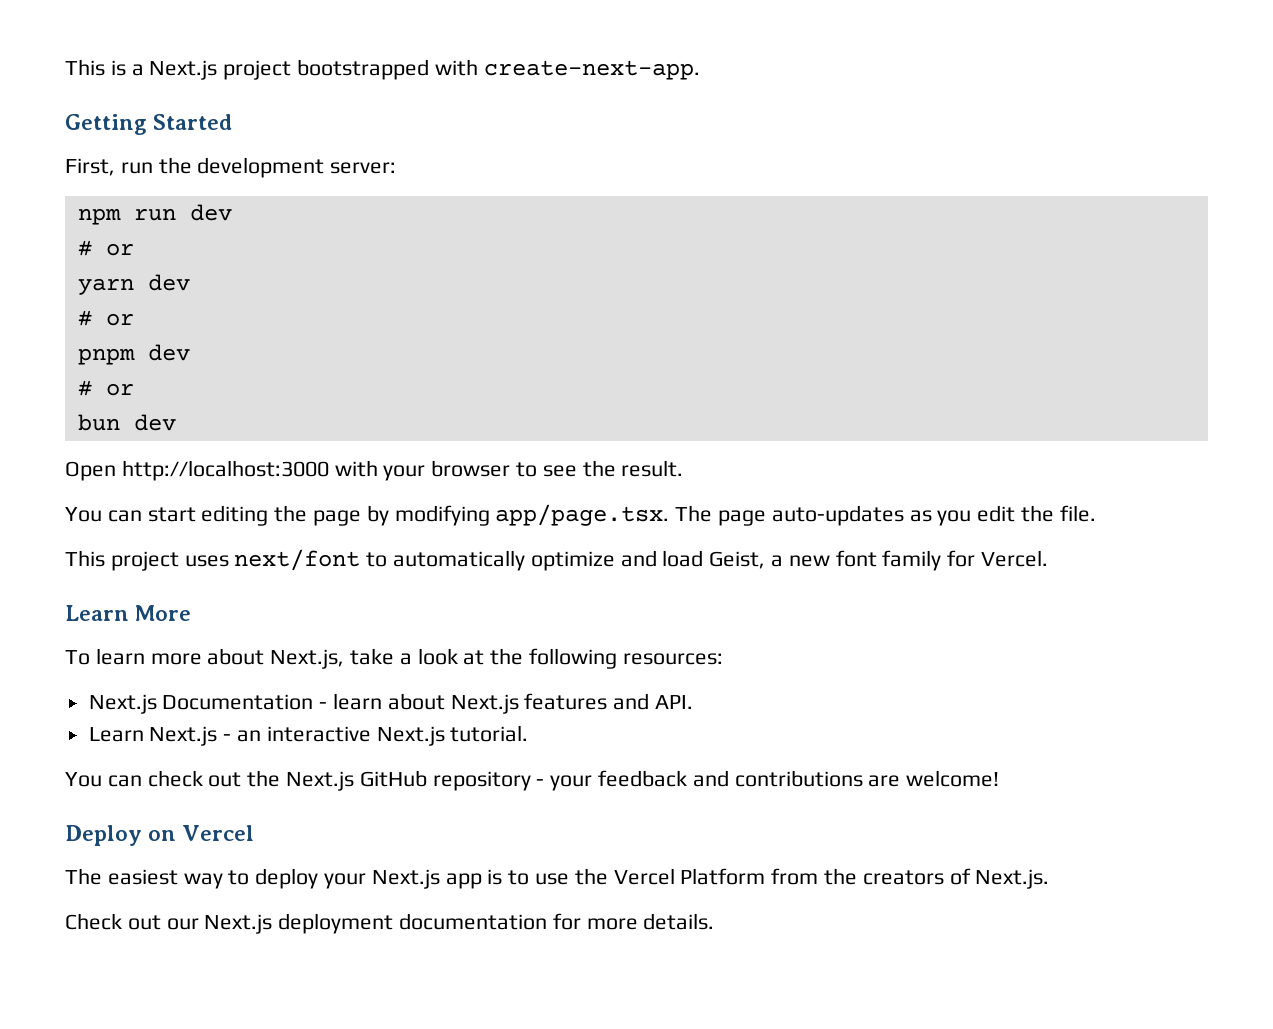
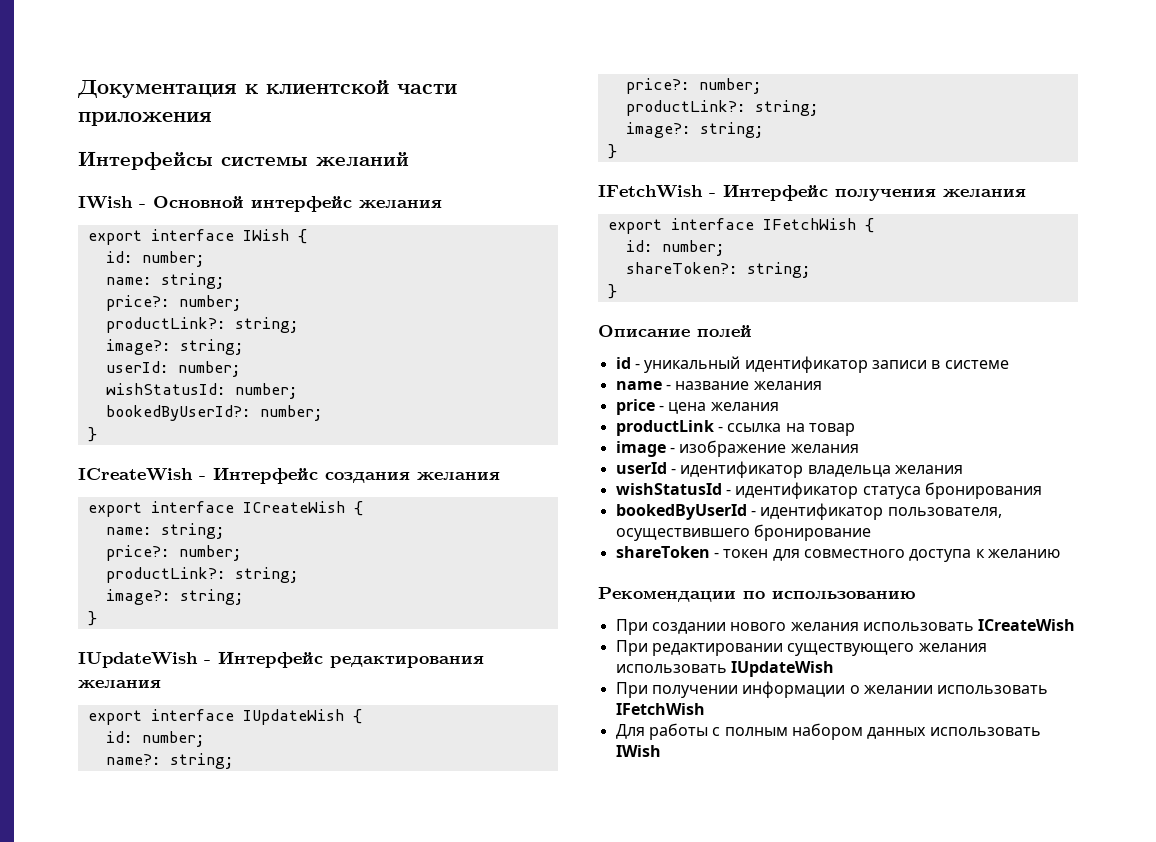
- This is a Next.js project bootstrapped with create-next-app.
- Getting Started
- First, run the development server:
- npm run dev
- # or
- yarn dev
- # or
- pnpm dev
- # or
- bun dev
- Open http://localhost:3000 with your browser to see the result.
- You can start editing the page by modifying app/page.tsx. The page auto-updates as you edit the file.
- This project uses next/font to automatically optimize and load Geist, a new font family for Vercel.
- Learn More
- To learn more about Next.js, take a look at the following resources:
- Next.js Documentation - learn about Next.js features and API.
- Learn Next.js - an interactive Next.js tutorial.
- You can check out the Next.js GitHub repository - your feedback and contributions are welcome!
- Deploy on Vercel
- The easiest way to deploy your Next.js app is to use the Vercel Platform from the creators of Next.js.
- Check out our Next.js deployment documentation for more details.
+ Документация к клиентской части приложения
+ Интерфейсы системы желаний
+ IWish - Основной интерфейс желания
+ export interface IWish {
+ id: number;
+ name: string;
+ price?: number;
+ productLink?: string;
+ image?: string;
+ userId: number;
+ wishStatusId: number;
+ bookedByUserId?: number;
+ }
+ ICreateWish - Интерфейс создания желания
+ export interface ICreateWish {
+ name: string;
+ price?: number;
+ productLink?: string;
+ image?: string;
+ }
+ IUpdateWish - Интерфейс редактирования желания
+ export interface IUpdateWish {
+ id: number;
+ name?: string;
+ price?: number;
+ productLink?: string;
+ image?: string;
+ }
+ IFetchWish - Интерфейс получения желания
+ export interface IFetchWish {
+ id: number;
+ shareToken?: string;
+ }
+ Описание полей
+ id - уникальный идентификатор записи в системе
+ name - название желания
+ price - цена желания
+ productLink - ссылка на товар
+ image - изображение желания
+ userId - идентификатор владельца желания
+ wishStatusId - идентификатор статуса бронирования
+ bookedByUserId - идентификатор пользователя, осуществившего бронирование
+ shareToken - токен для совместного доступа к желанию
+ Рекомендации по использованию
+ При создании нового желания использовать ICreateWish
+ При редактировании существующего желания использовать IUpdateWish
+ При получении информации о желании использовать IFetchWish
+ Для работы с полным набором данных использовать IWish

